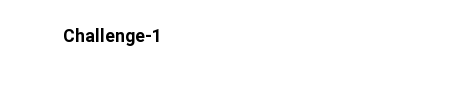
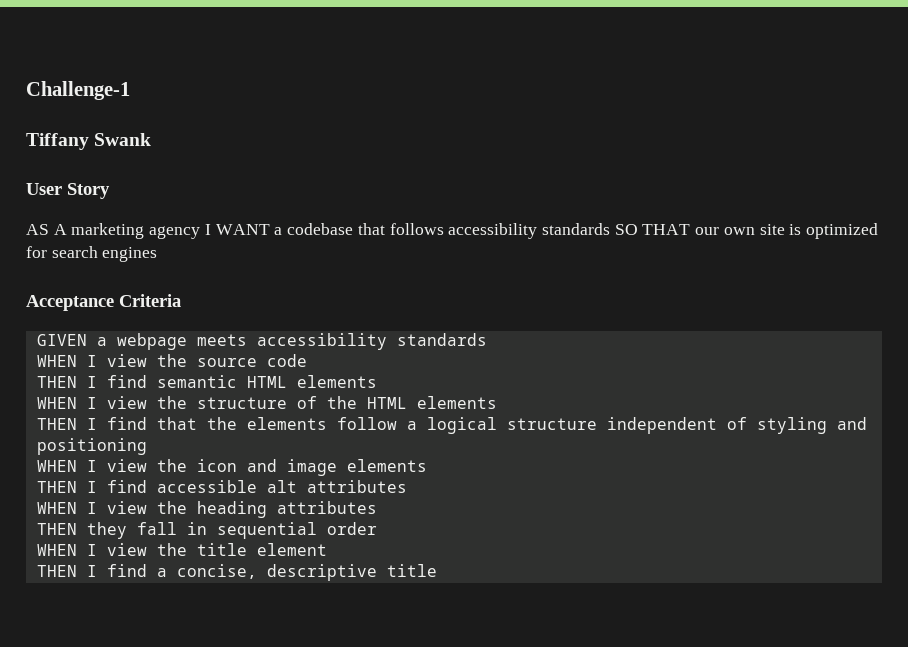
+ Tiffany Swank
+ User Story
+ AS A marketing agency I WANT a codebase that follows accessibility standards SO THAT our own site is optimized for search engines
+ Acceptance Criteria
+ GIVEN a webpage meets accessibility standards
+ WHEN I view the source code
+ THEN I find semantic HTML elements
+ WHEN I view the structure of the HTML elements
+ THEN I find that the elements follow a logical structure independent of styling and positioning
+ WHEN I view the icon and image elements
+ THEN I find accessible alt attributes
+ WHEN I view the heading attributes
+ THEN they fall in sequential order
+ WHEN I view the title element
+ THEN I find a concise, descriptive title

